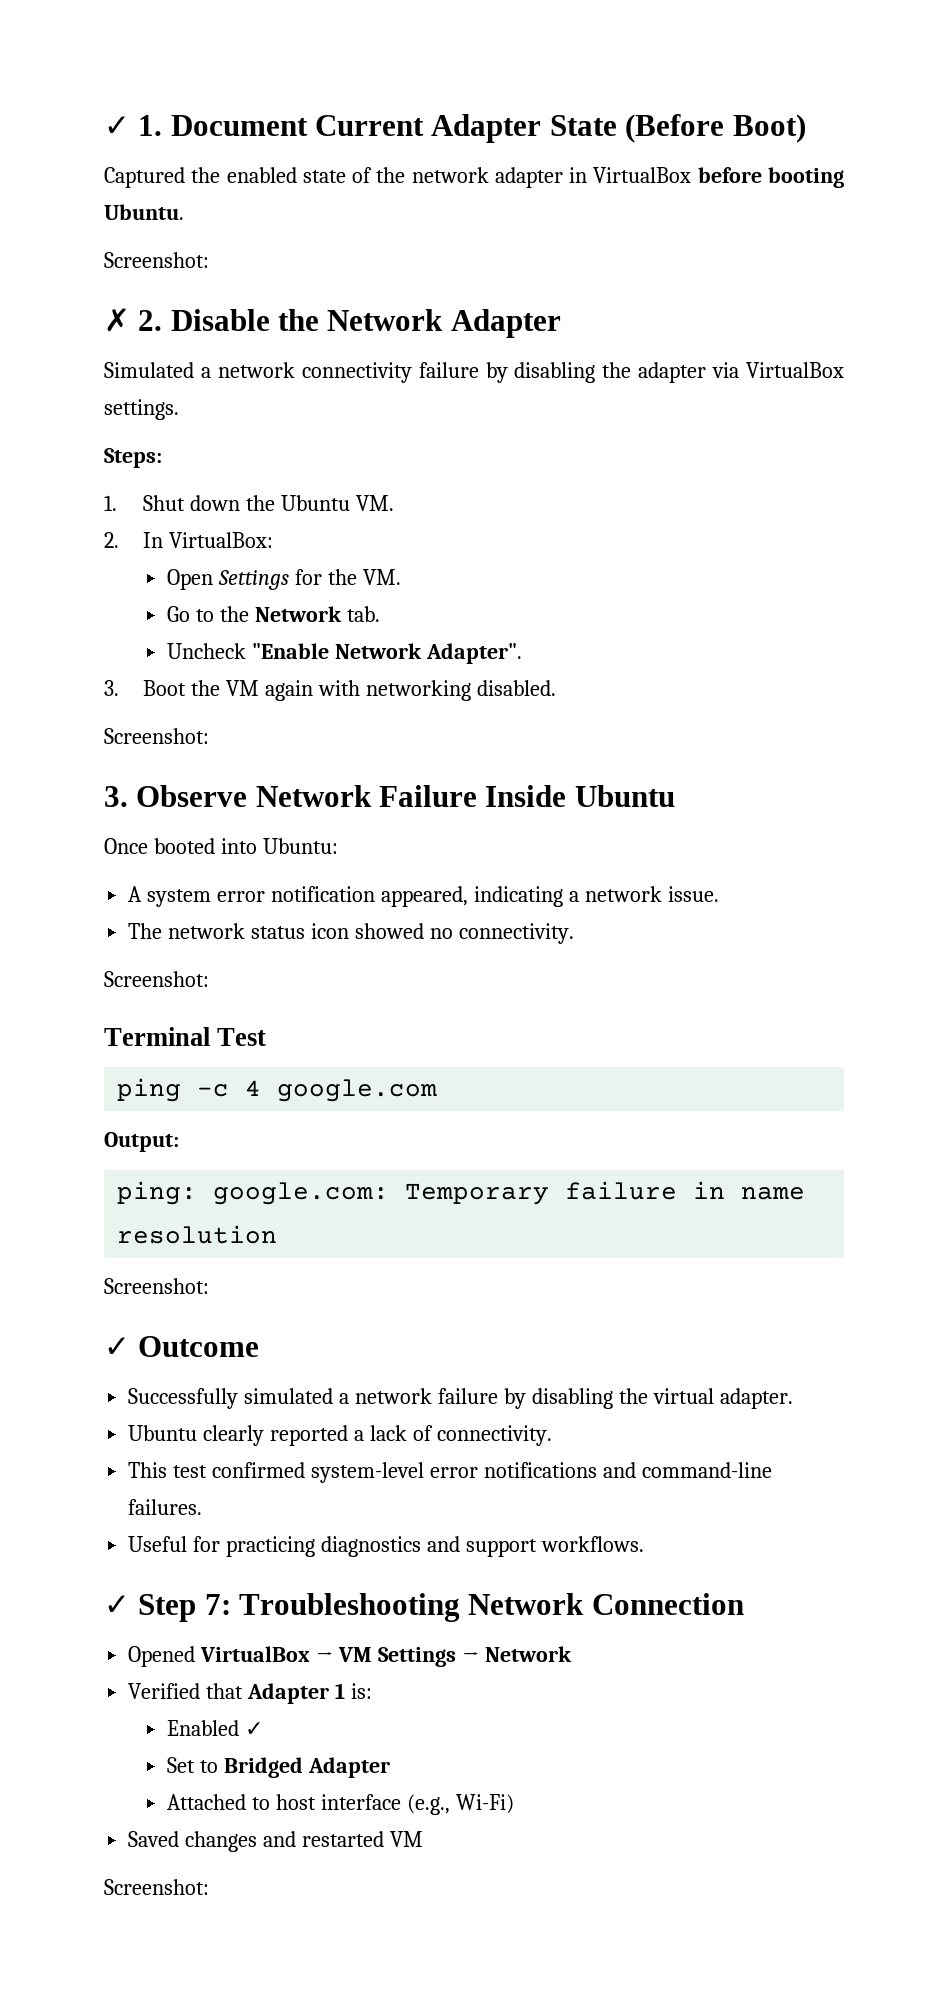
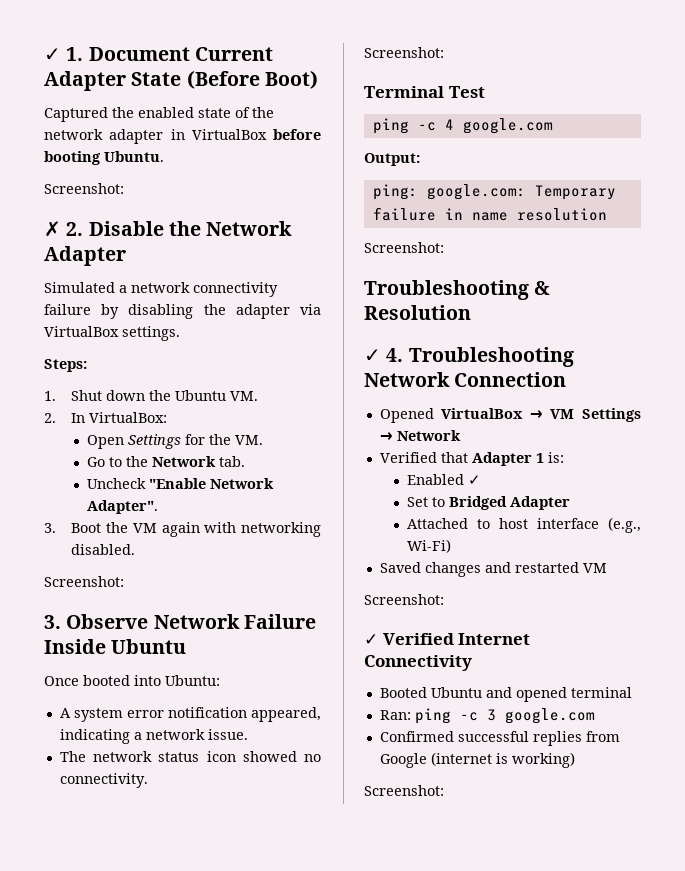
- ✓ Outcome
- Successfully simulated a network failure by disabling the virtual adapter.
- Ubuntu clearly reported a lack of connectivity.
- This test confirmed system-level error notifications and command-line failures.
- Useful for practicing diagnostics and support workflows.
- ✓ Step 7: Troubleshooting Network Connection
+ Troubleshooting & Resolution
+ ✓ 4. Troubleshooting Network Connection
+ ✓ Verified Internet Connectivity
+ Booted Ubuntu and opened terminal
+ Ran: ping -c 3 google.com
+ Confirmed successful replies from Google (internet is working)
+ Screenshot:

